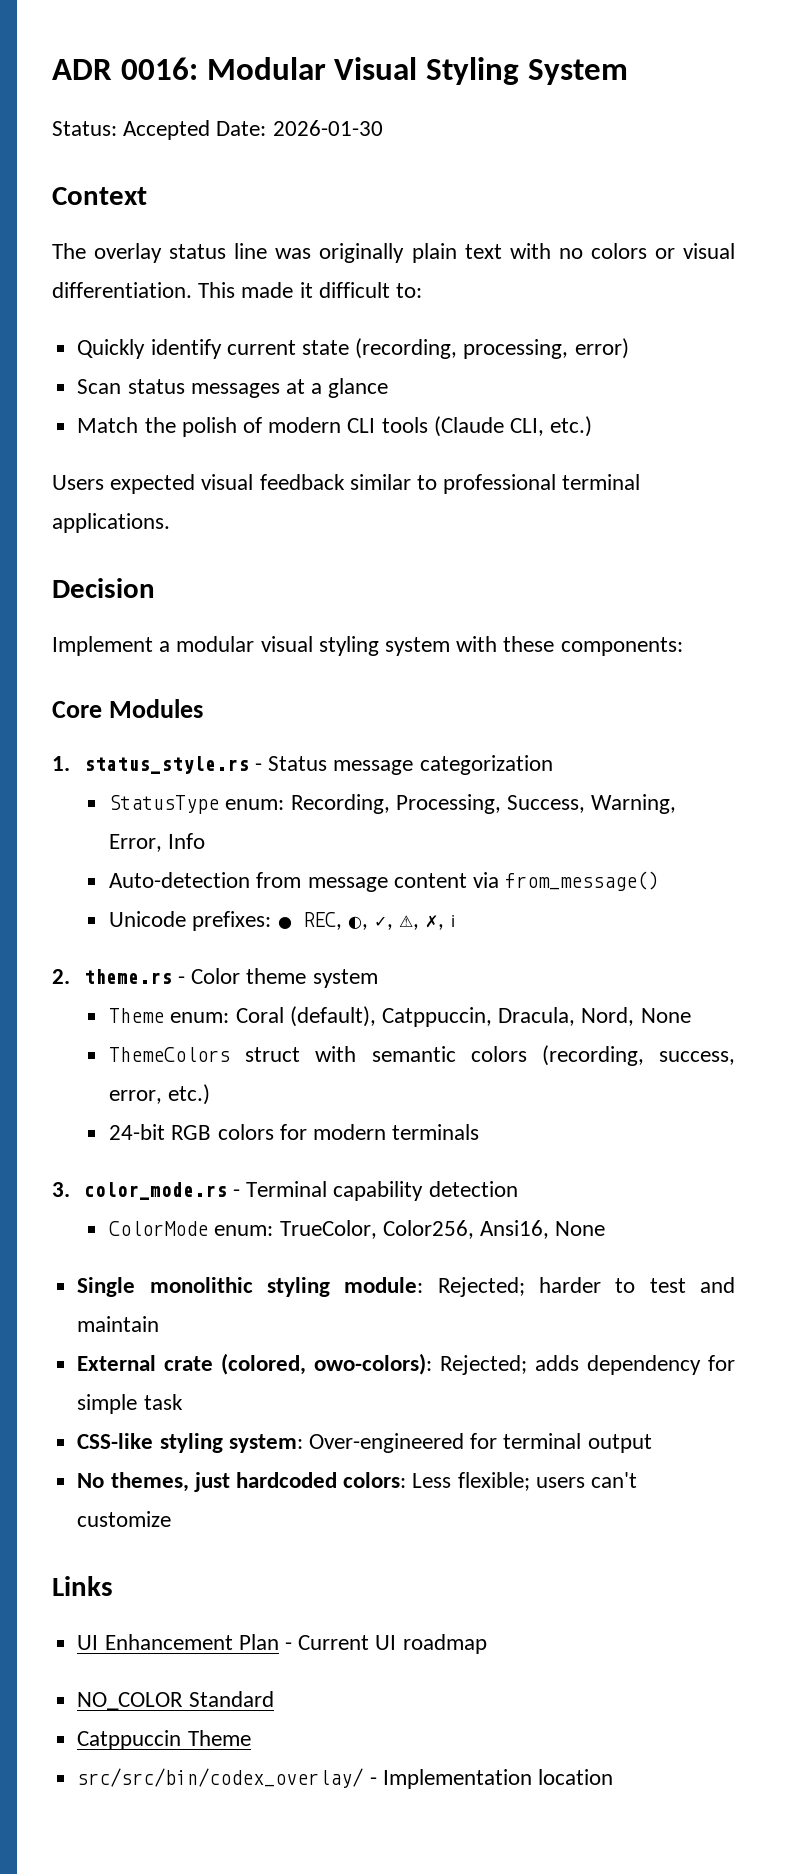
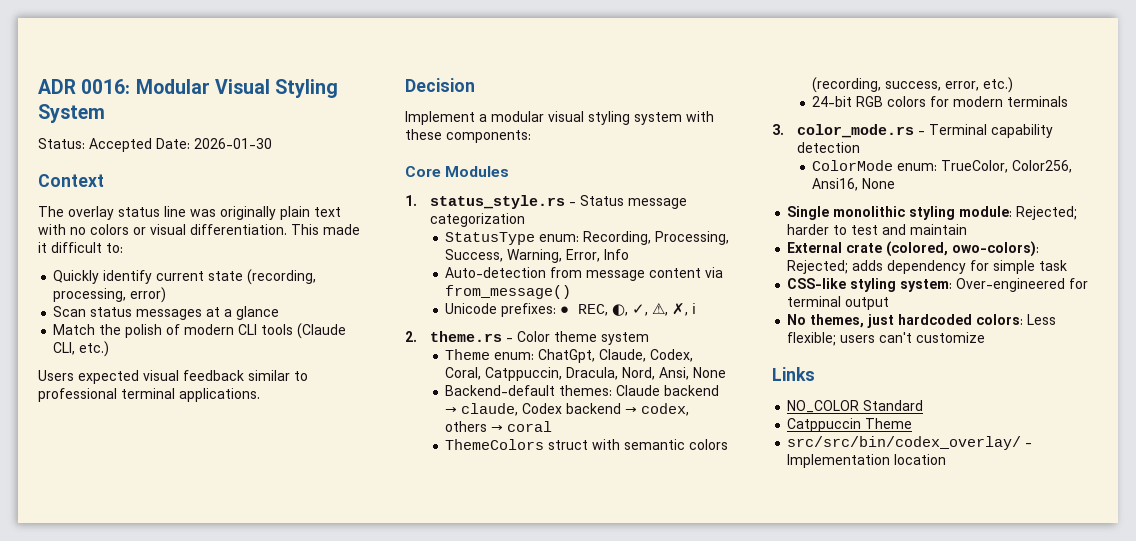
- Theme enum: Coral (default), Catppuccin, Dracula, Nord, None
+ Theme enum: ChatGpt, Claude, Codex, Coral, Catppuccin, Dracula, Nord, Ansi, None
+ Backend-default themes: Claude backend → claude, Codex backend → codex, others → coral
- UI Enhancement Plan - Current UI roadmap

